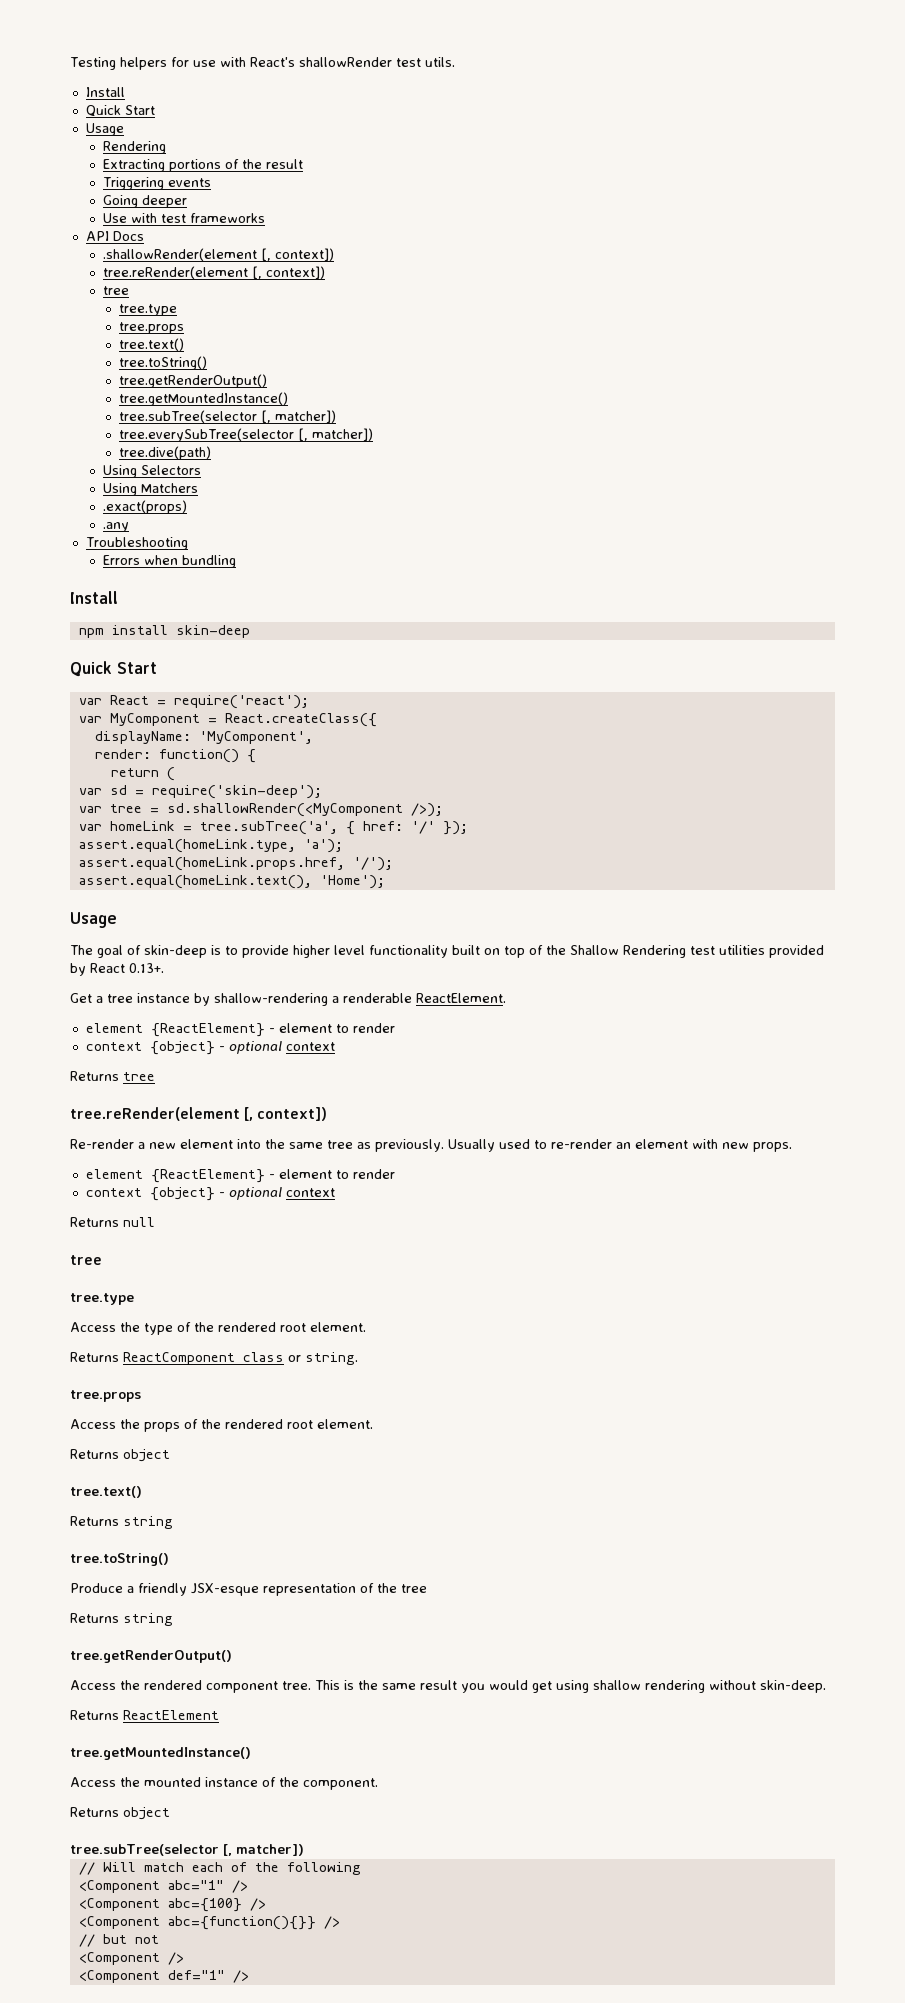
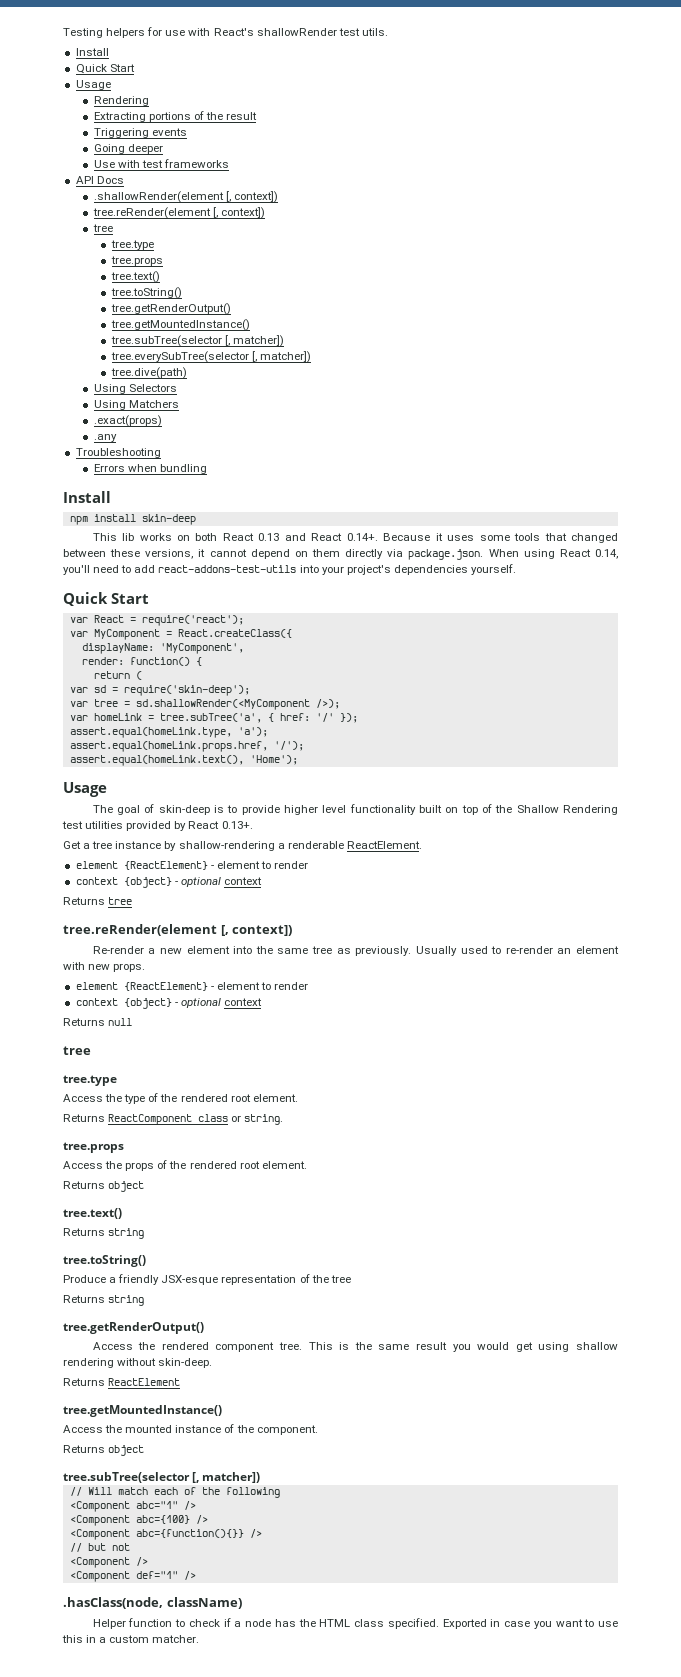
+ This lib works on both React 0.13 and React 0.14+. Because it uses some tools that changed between these versions, it cannot depend on them directly via package.json. When using React 0.14, you'll need to add react-addons-test-utils into your project's dependencies yourself.
+ .hasClass(node, className)
+ Helper function to check if a node has the HTML class specified. Exported in case you want to use this in a custom matcher.

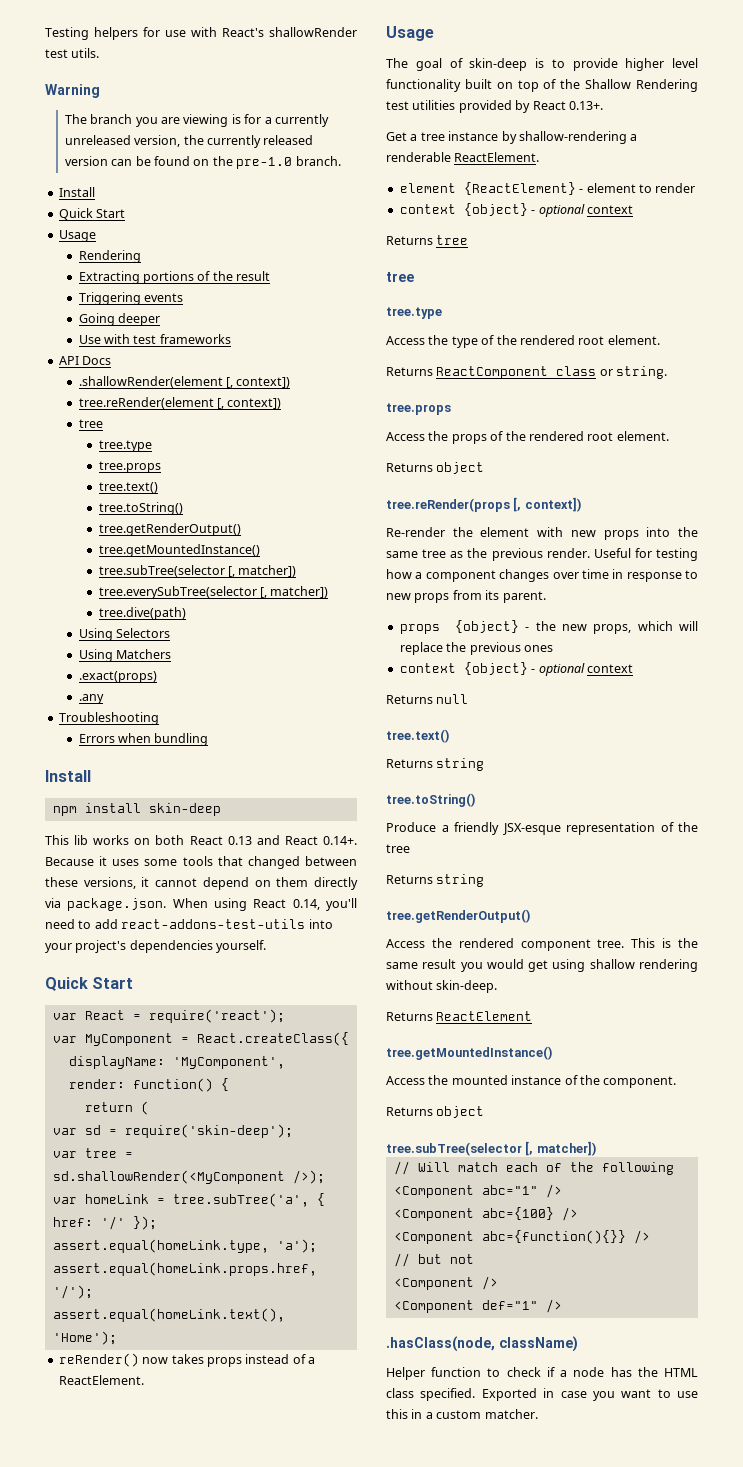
+ Warning
+ The branch you are viewing is for a currently unreleased version, the currently released version can be found on the pre-1.0 branch.
+ reRender() now takes props instead of a ReactElement.
  Returns tree
- tree.reRender(element [, context])
- Re-render a new element into the same tree as previously. Usually used to re-render an element with new props.
- element {ReactElement} - element to render
- context {object} - optional context
- Returns null
+ tree.reRender(props [, context])
+ Re-render the element with new props into the same tree as the previous render. Useful for testing how a component changes over time in response to new props from its parent.
+ props {object} - the new props, which will replace the previous ones
+ context {object} - optional context
+ Returns null

